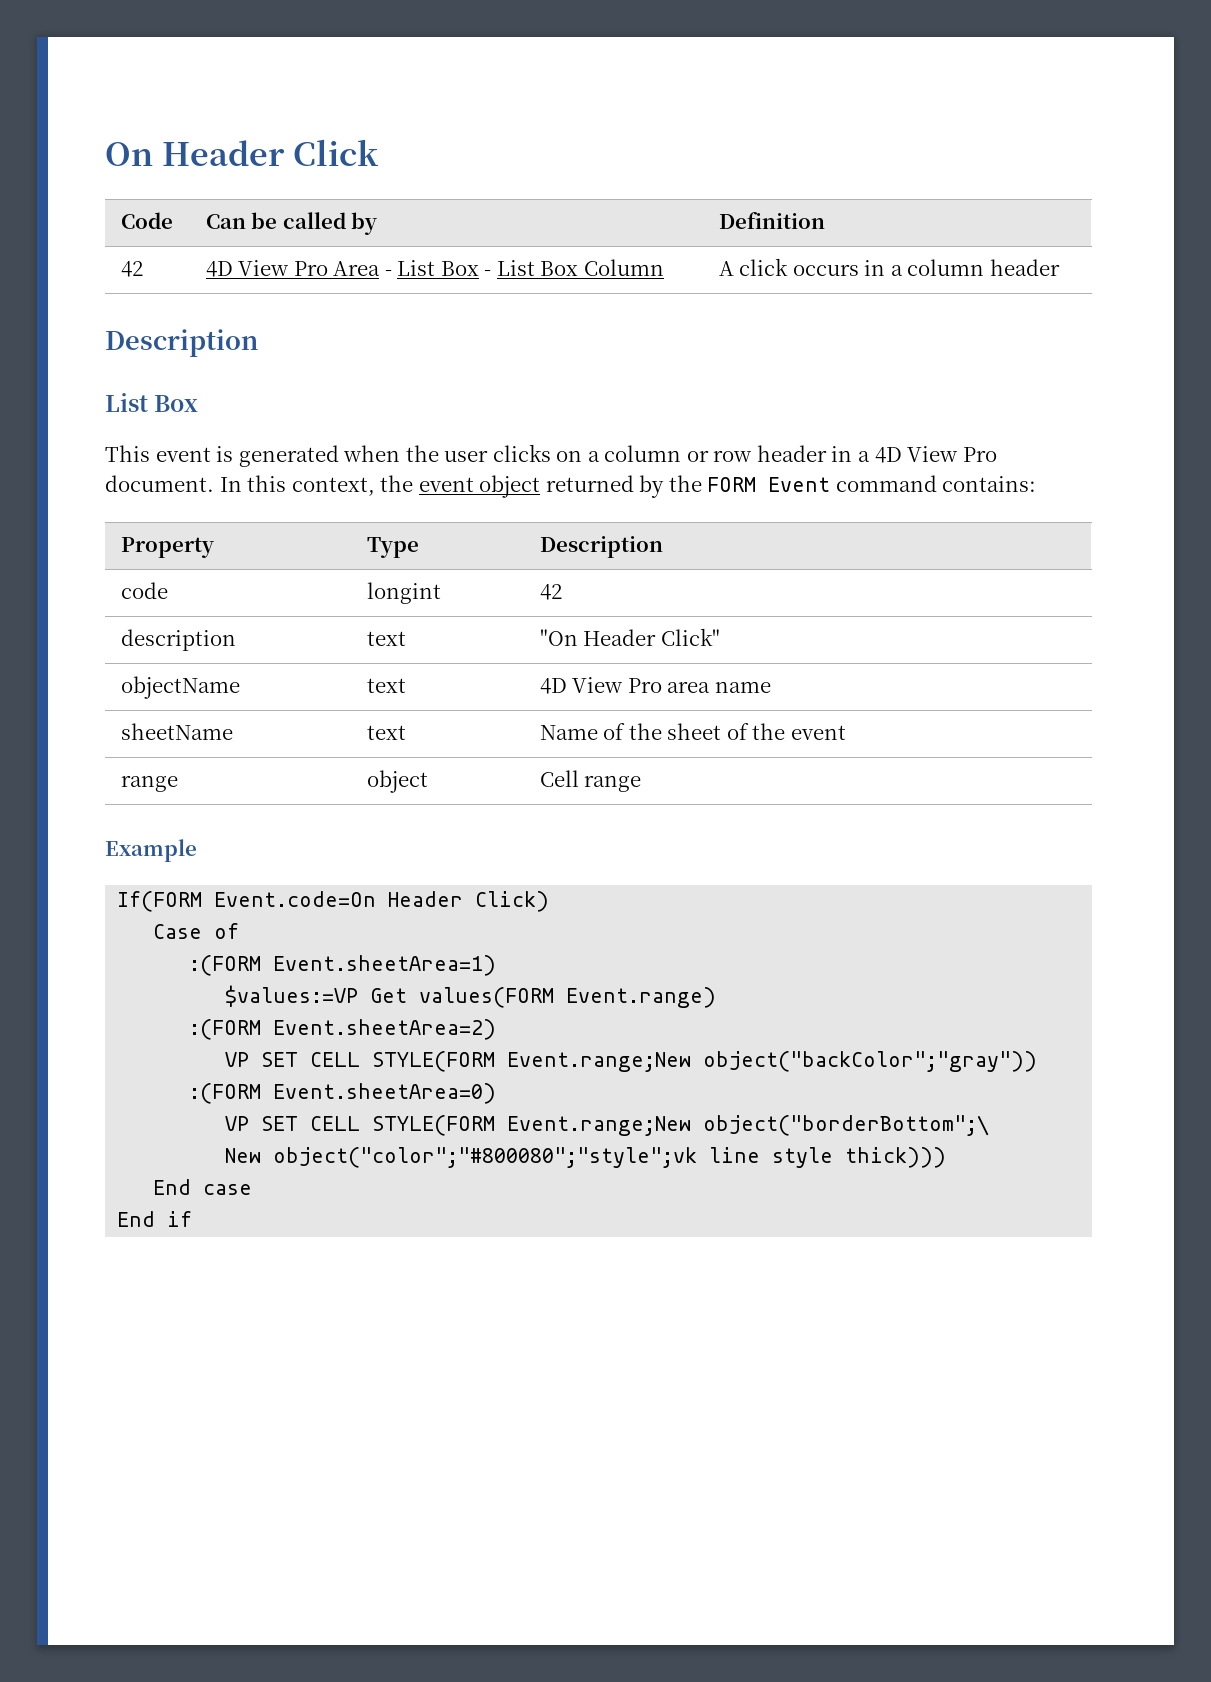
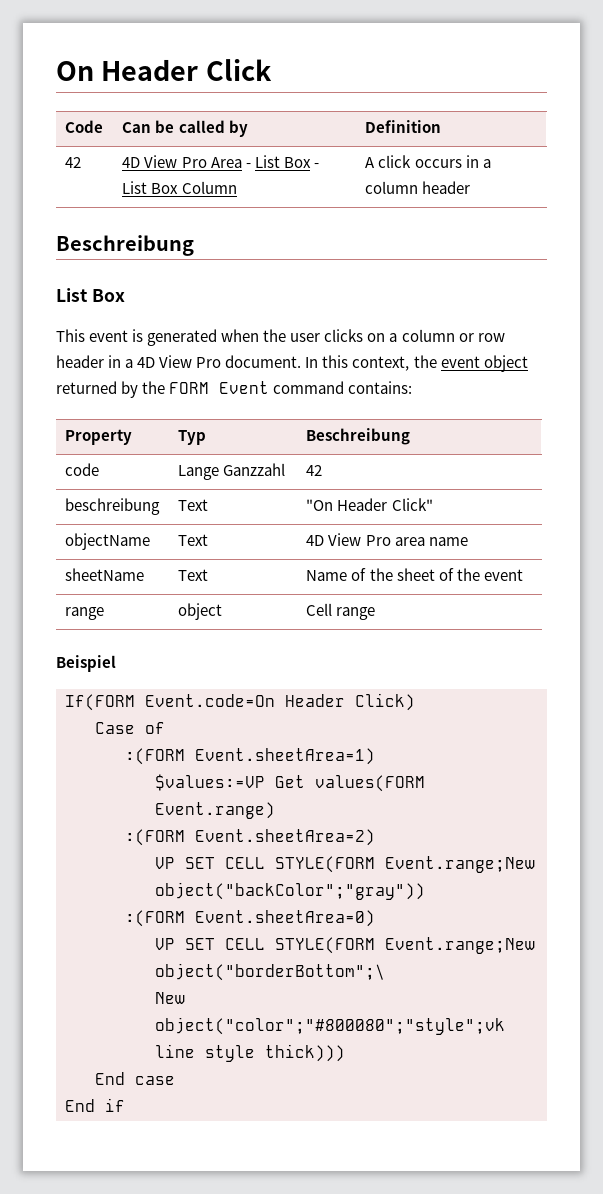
  42 | 4D View Pro Area - List Box - List Box Column | A click occurs in a column header
- Description
+ Beschreibung
- Property | Type | Description
+ Property | Typ | Beschreibung
- code | longint | 42
+ code | Lange Ganzzahl | 42
- description | text | "On Header Click"
+ beschreibung | Text | "On Header Click"
- objectName | text | 4D View Pro area name
+ objectName | Text | 4D View Pro area name
- sheetName | text | Name of the sheet of the event
+ sheetName | Text | Name of the sheet of the event
- Example
+ Beispiel

